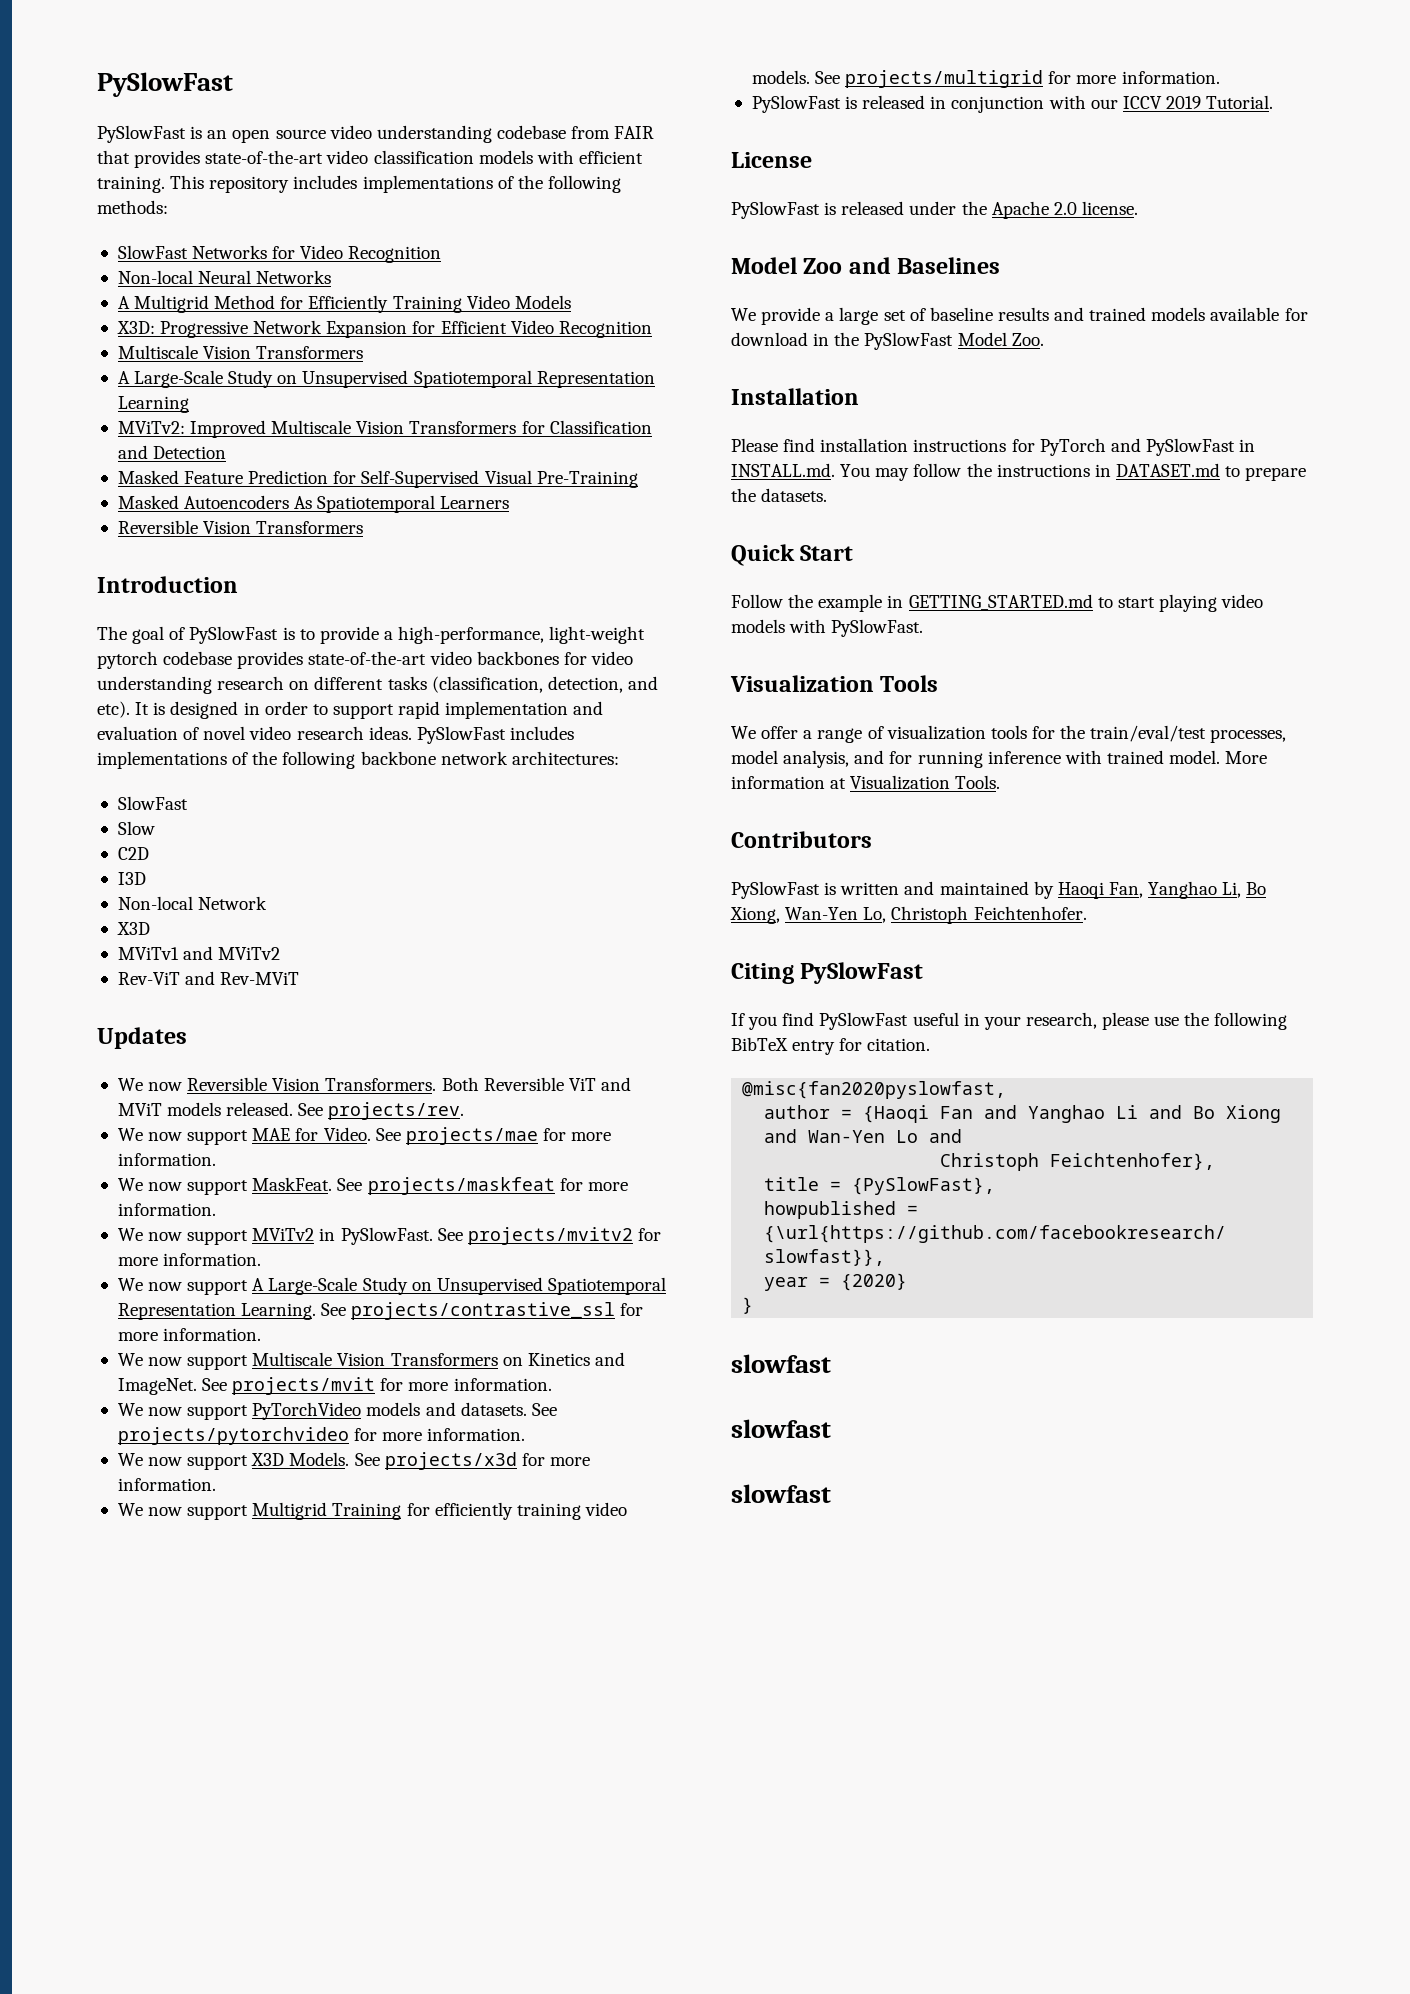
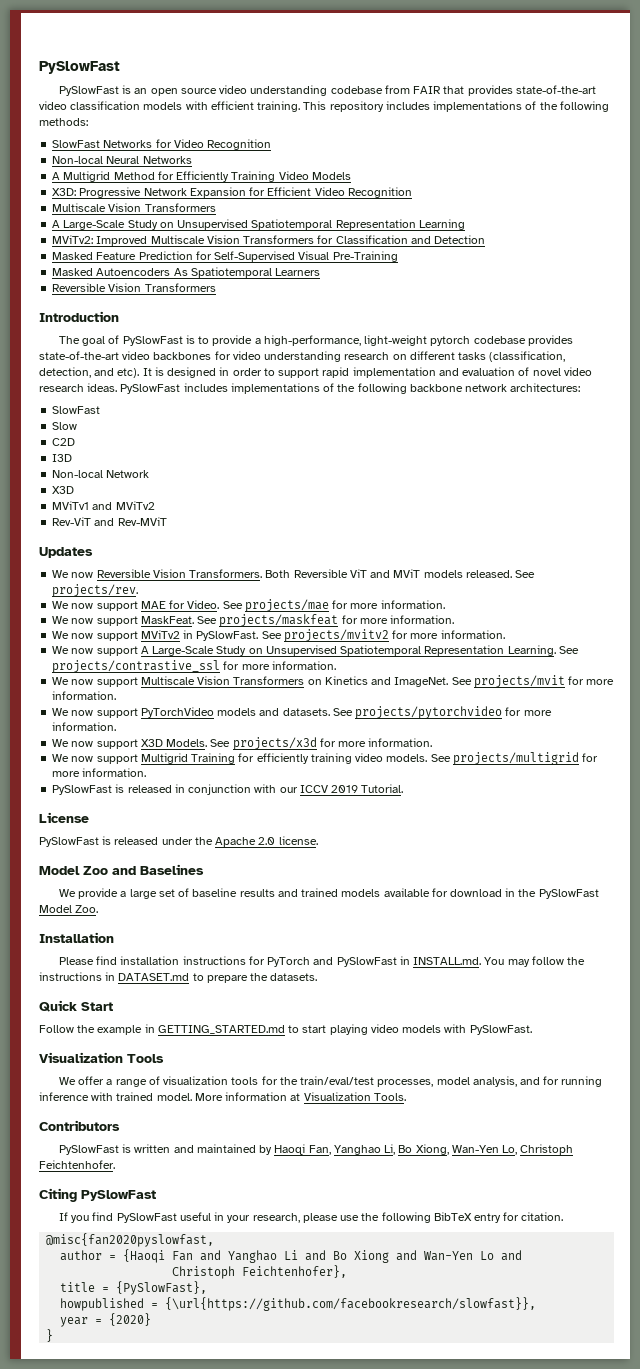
  }
- slowfast
- slowfast
- slowfast

